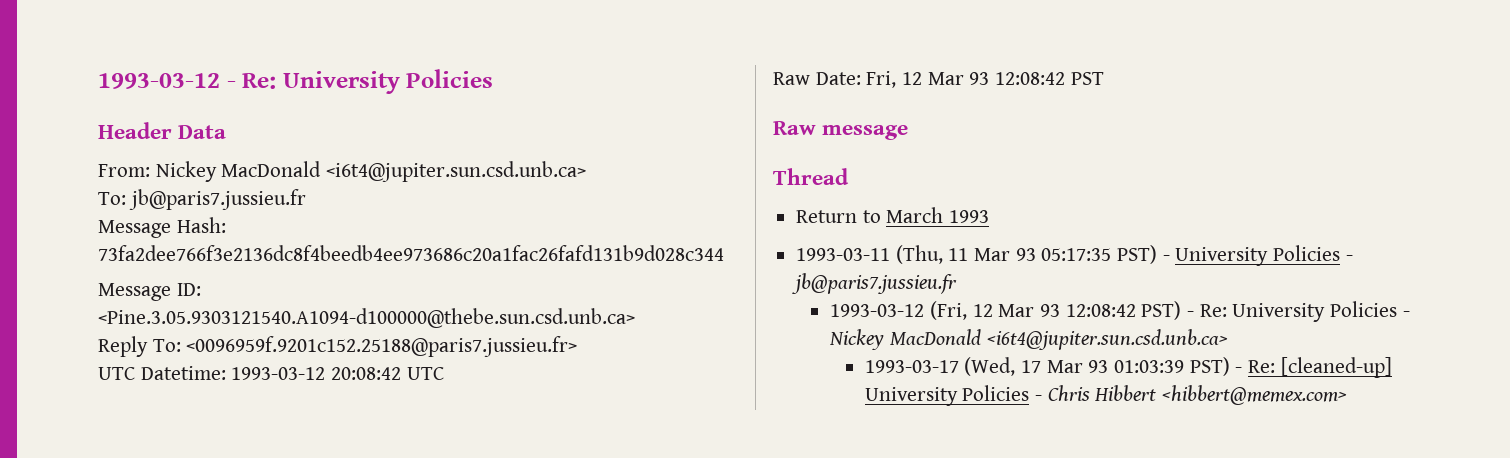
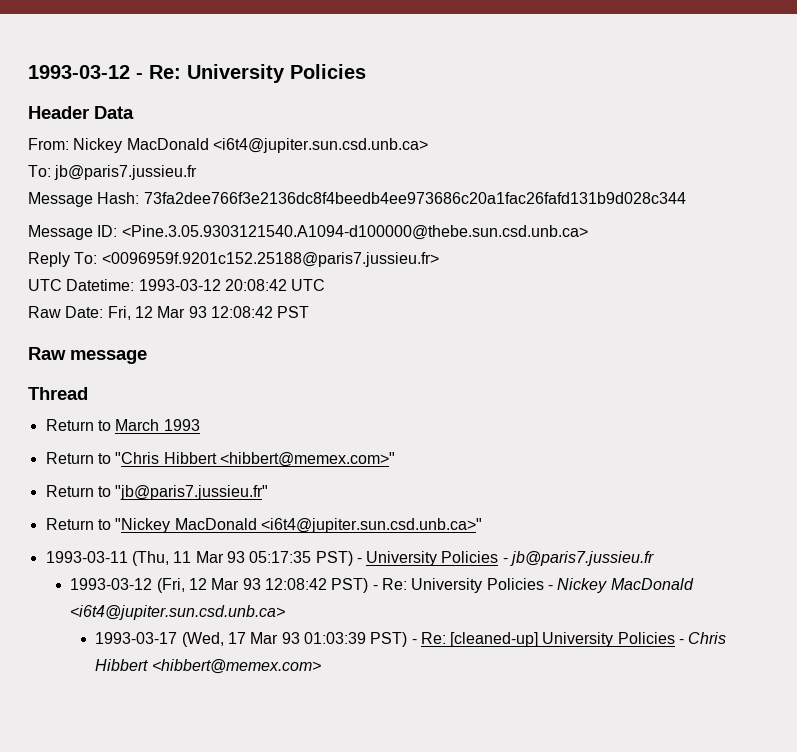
+ Return to "Chris Hibbert <hibbert@memex.com>"
+ Return to "jb@paris7.jussieu.fr"
+ Return to "Nickey MacDonald <i6t4@jupiter.sun.csd.unb.ca>"

